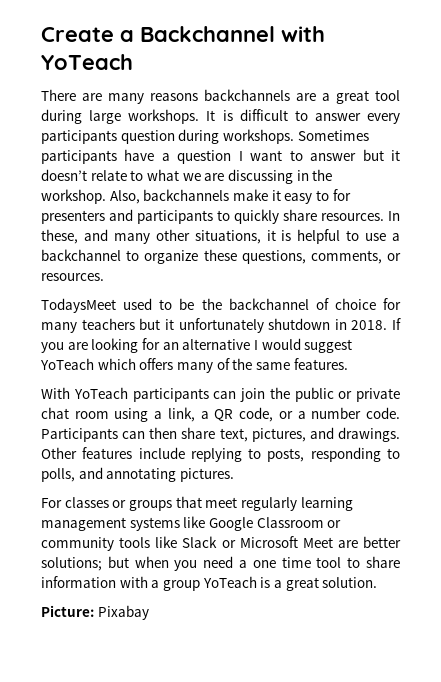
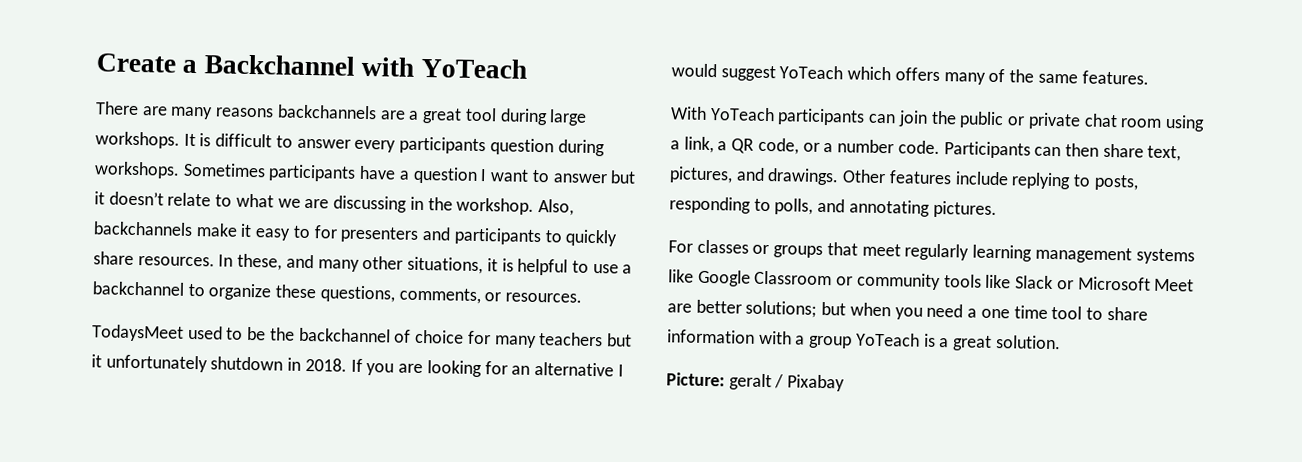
- Picture: Pixabay
+ Picture: geralt / Pixabay

